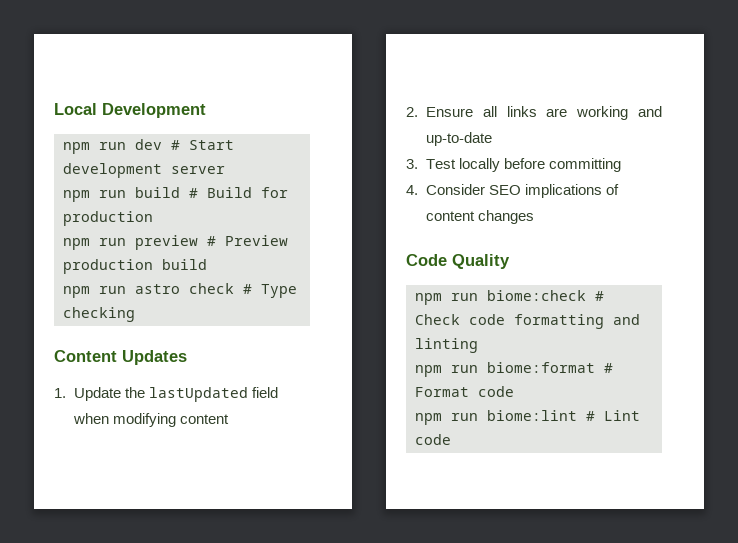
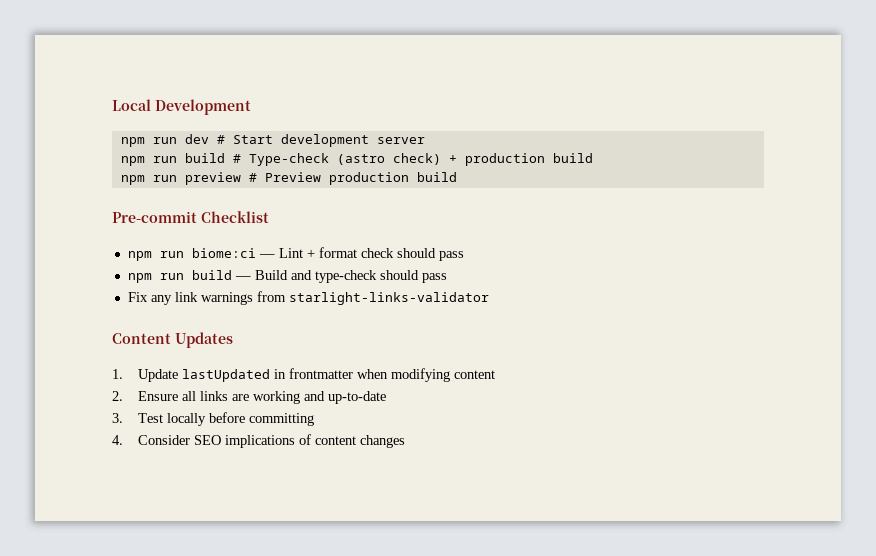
- npm run build # Build for production
+ npm run build # Type-check (astro check) + production build
- npm run astro check # Type checking
+ Pre-commit Checklist
+ npm run biome:ci — Lint + format check should pass
+ npm run build — Build and type-check should pass
+ Fix any link warnings from starlight-links-validator
- 1. Update the lastUpdated field when modifying content
+ 1. Update lastUpdated in frontmatter when modifying content
- Code Quality
- npm run biome:check # Check code formatting and linting
- npm run biome:format # Format code
- npm run biome:lint # Lint code

